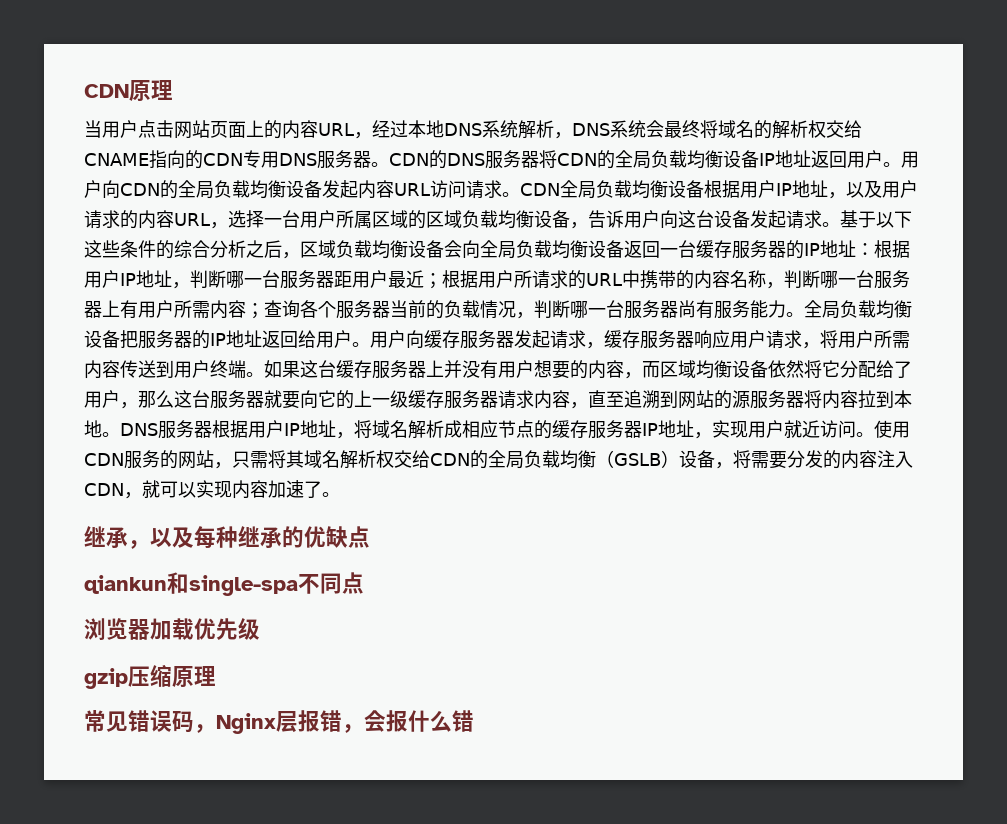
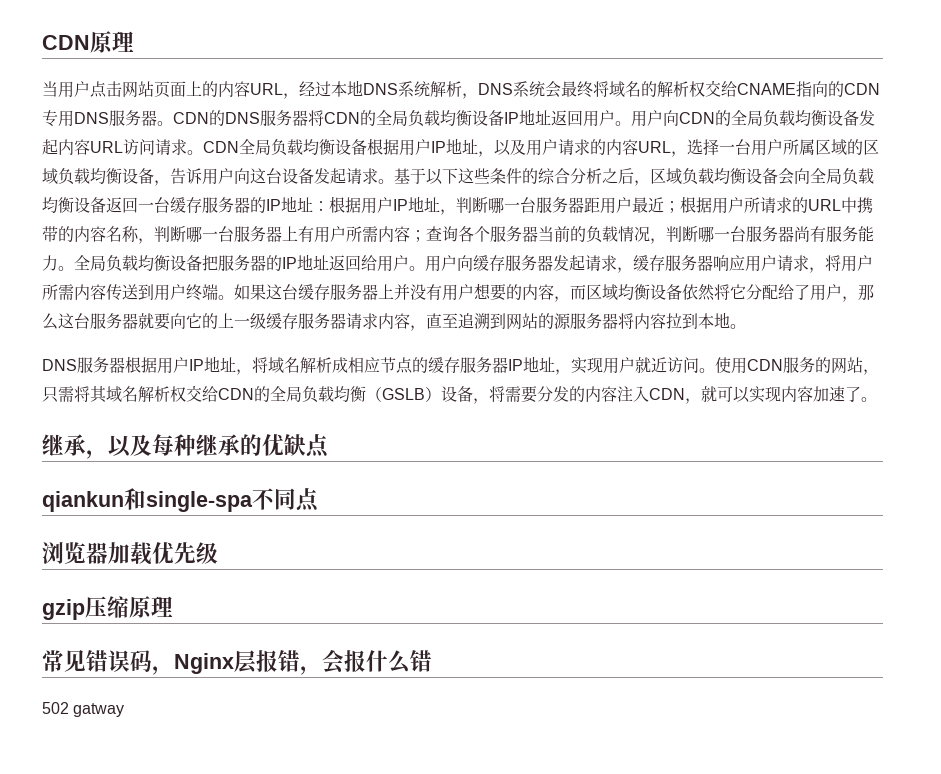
- 如果这台缓存服务器上并没有用户想要的内容，而区域均衡设备依然将它分配给了用户，那么这台服务器就要向它的上一级缓存服务器请求内容，直至追溯到网站的源服务器将内容拉到本地。DNS服务器根据用户IP地址，将域名解析成相应节点的缓存服务器IP地址，实现用户就近访问。
+ 如果这台缓存服务器上并没有用户想要的内容，而区域均衡设备依然将它分配给了用户，那么这台服务器就要向它的上一级缓存服务器请求内容，直至追溯到网站的源服务器将内容拉到本地。
+ DNS服务器根据用户IP地址，将域名解析成相应节点的缓存服务器IP地址，实现用户就近访问。
+ 502 gatway

